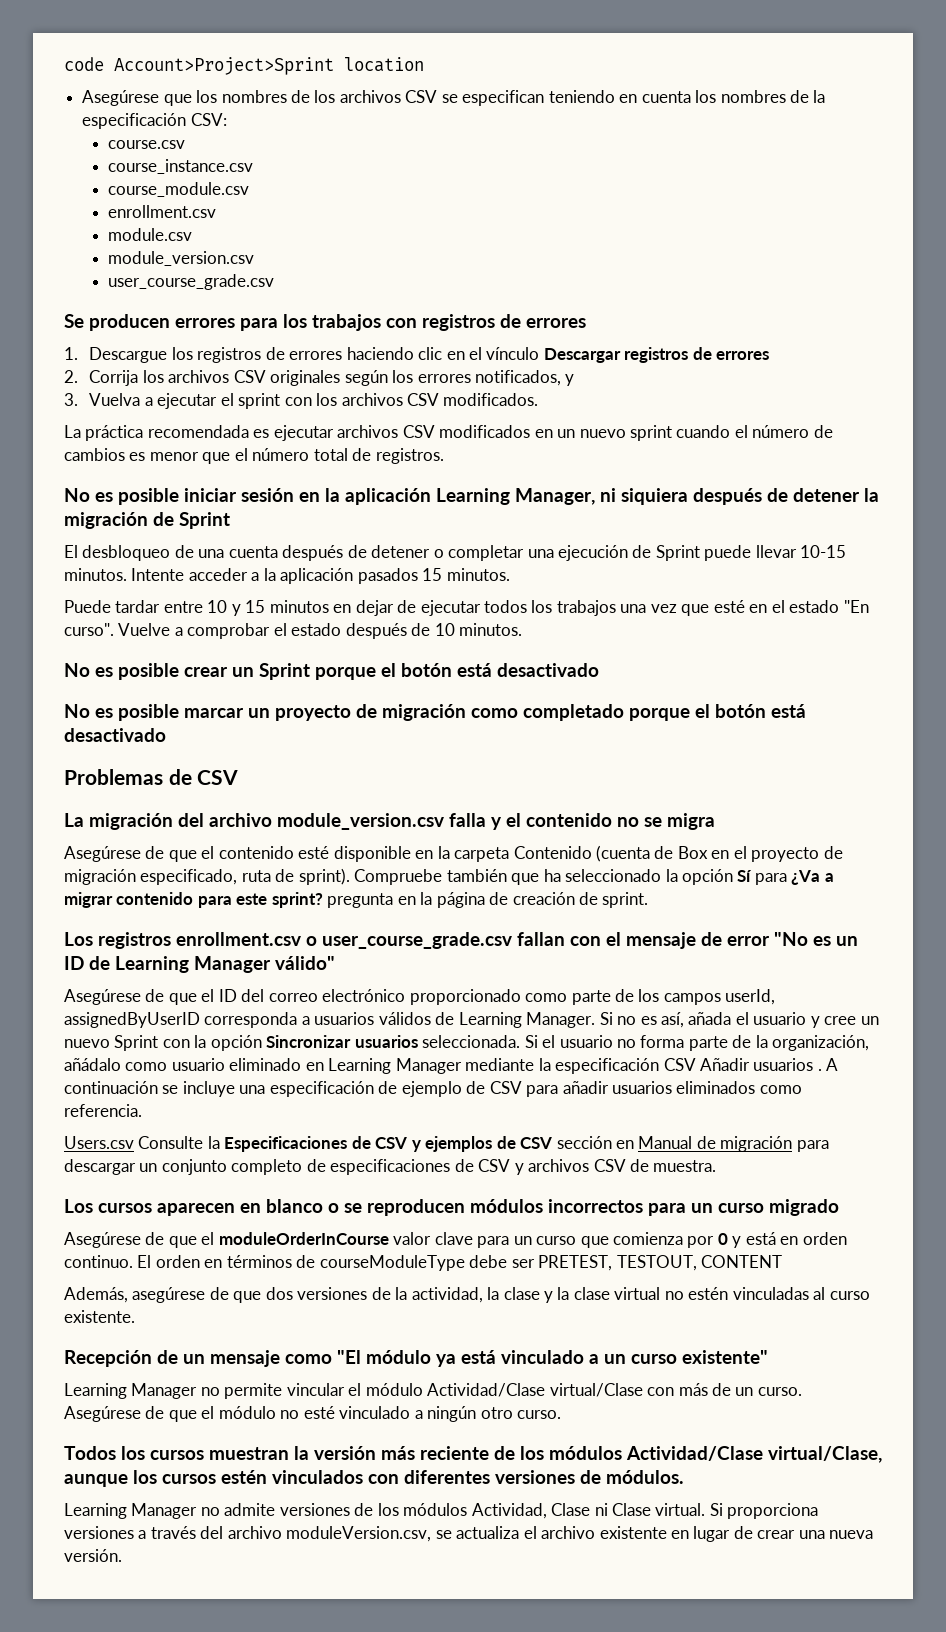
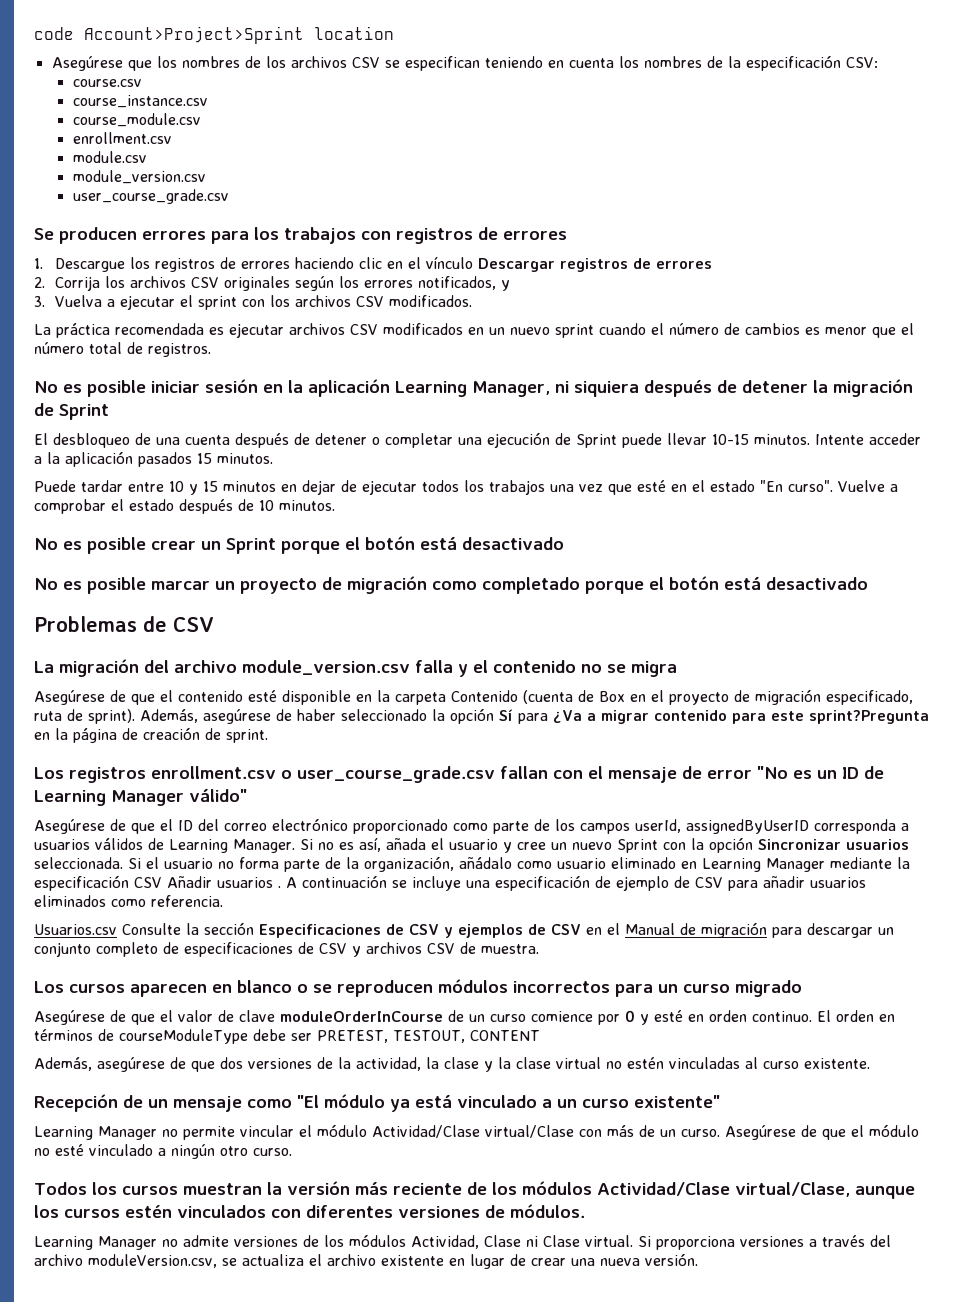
- Compruebe también que ha seleccionado la opción Sí para ¿Va a migrar contenido para este sprint? pregunta en la página de creación de sprint.
+ Además, asegúrese de haber seleccionado la opción Sí para ¿Va a migrar contenido para este sprint?Pregunta en la página de creación de sprint.
- Users.csv Consulte la Especificaciones de CSV y ejemplos de CSV sección en Manual de migración para descargar un conjunto completo de especificaciones de CSV y archivos CSV de muestra.
+ Usuarios.csv Consulte la sección Especificaciones de CSV y ejemplos de CSV en el Manual de migración para descargar un conjunto completo de especificaciones de CSV y archivos CSV de muestra.
- Asegúrese de que el moduleOrderInCourse valor clave para un curso que comienza por 0 y está en orden continuo.
+ Asegúrese de que el valor de clave moduleOrderInCourse de un curso comience por 0 y esté en orden continuo.

